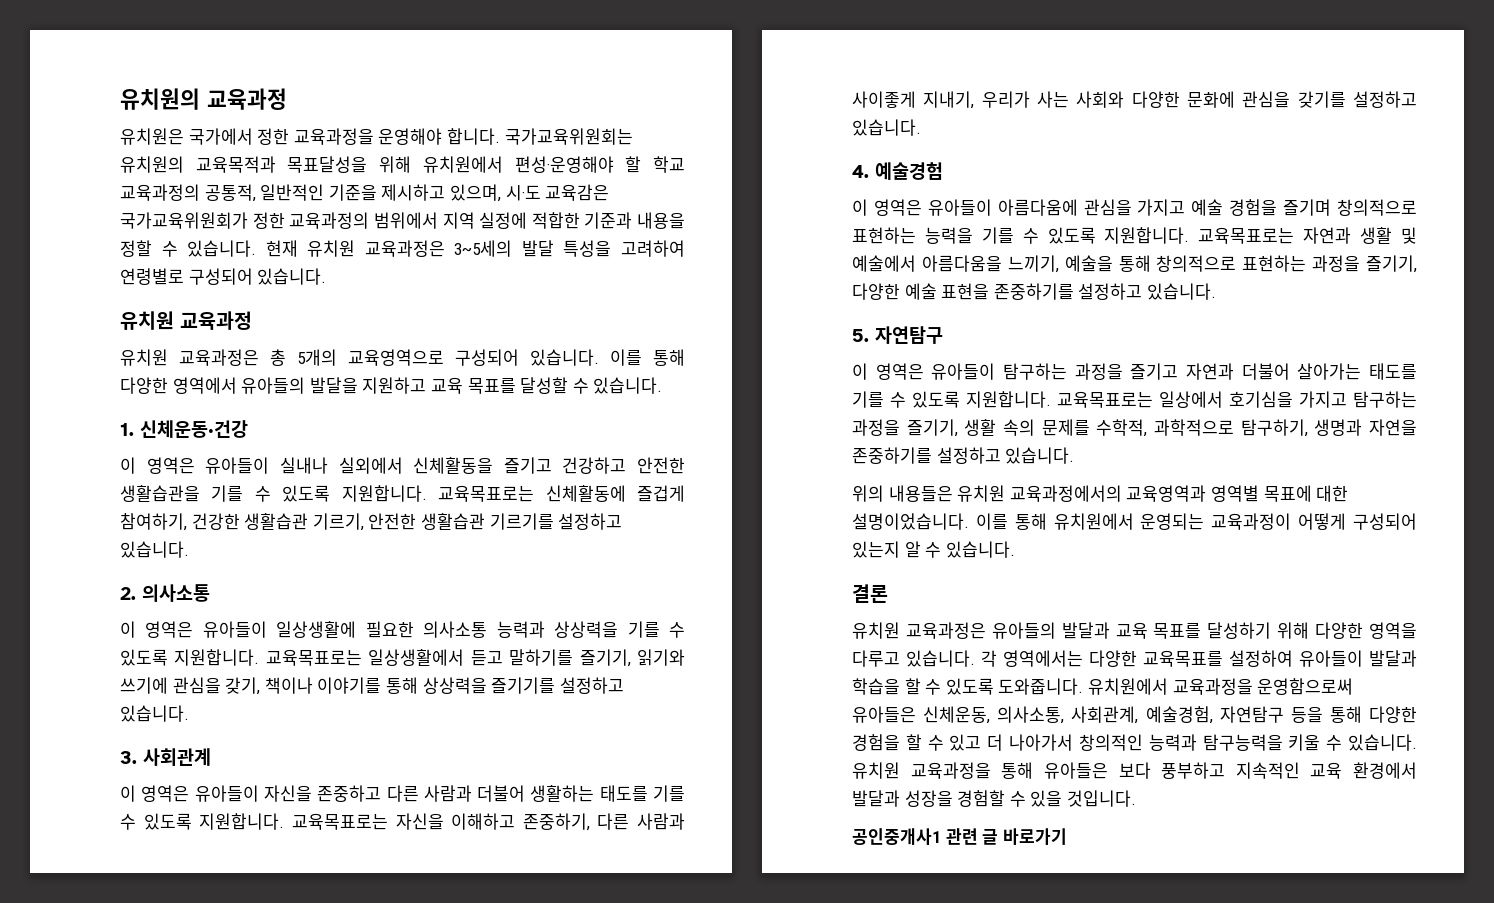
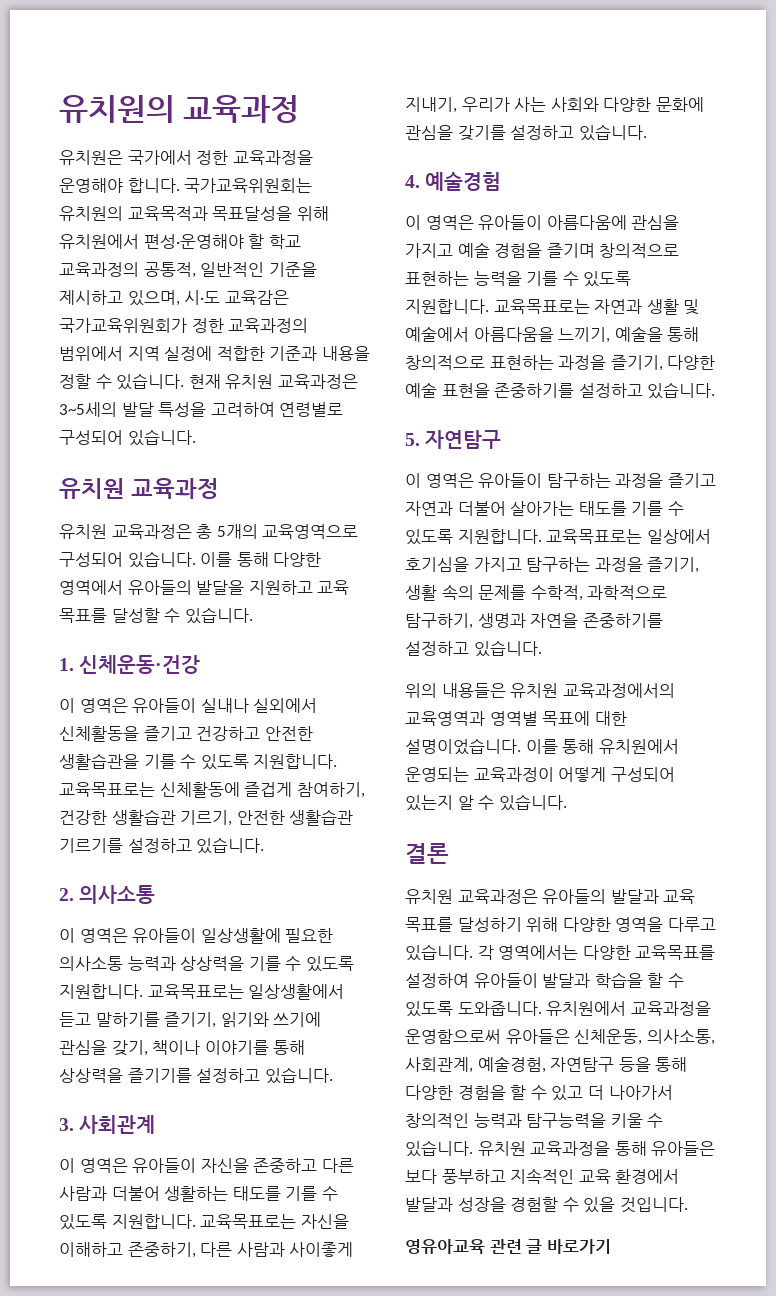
- 공인중개사1 관련 글 바로가기
+ 영유아교육 관련 글 바로가기

